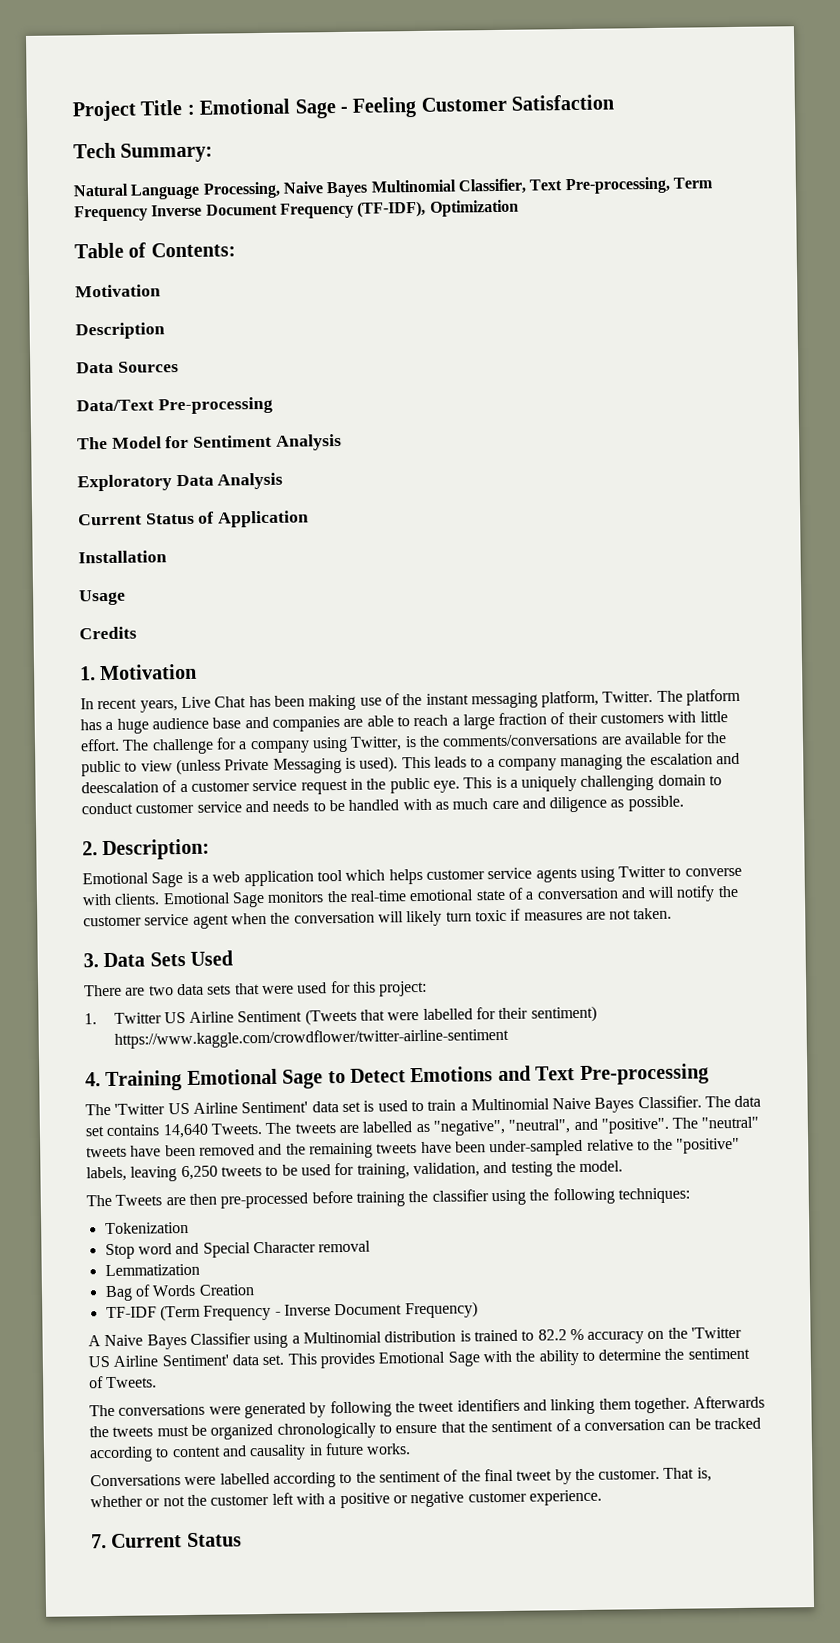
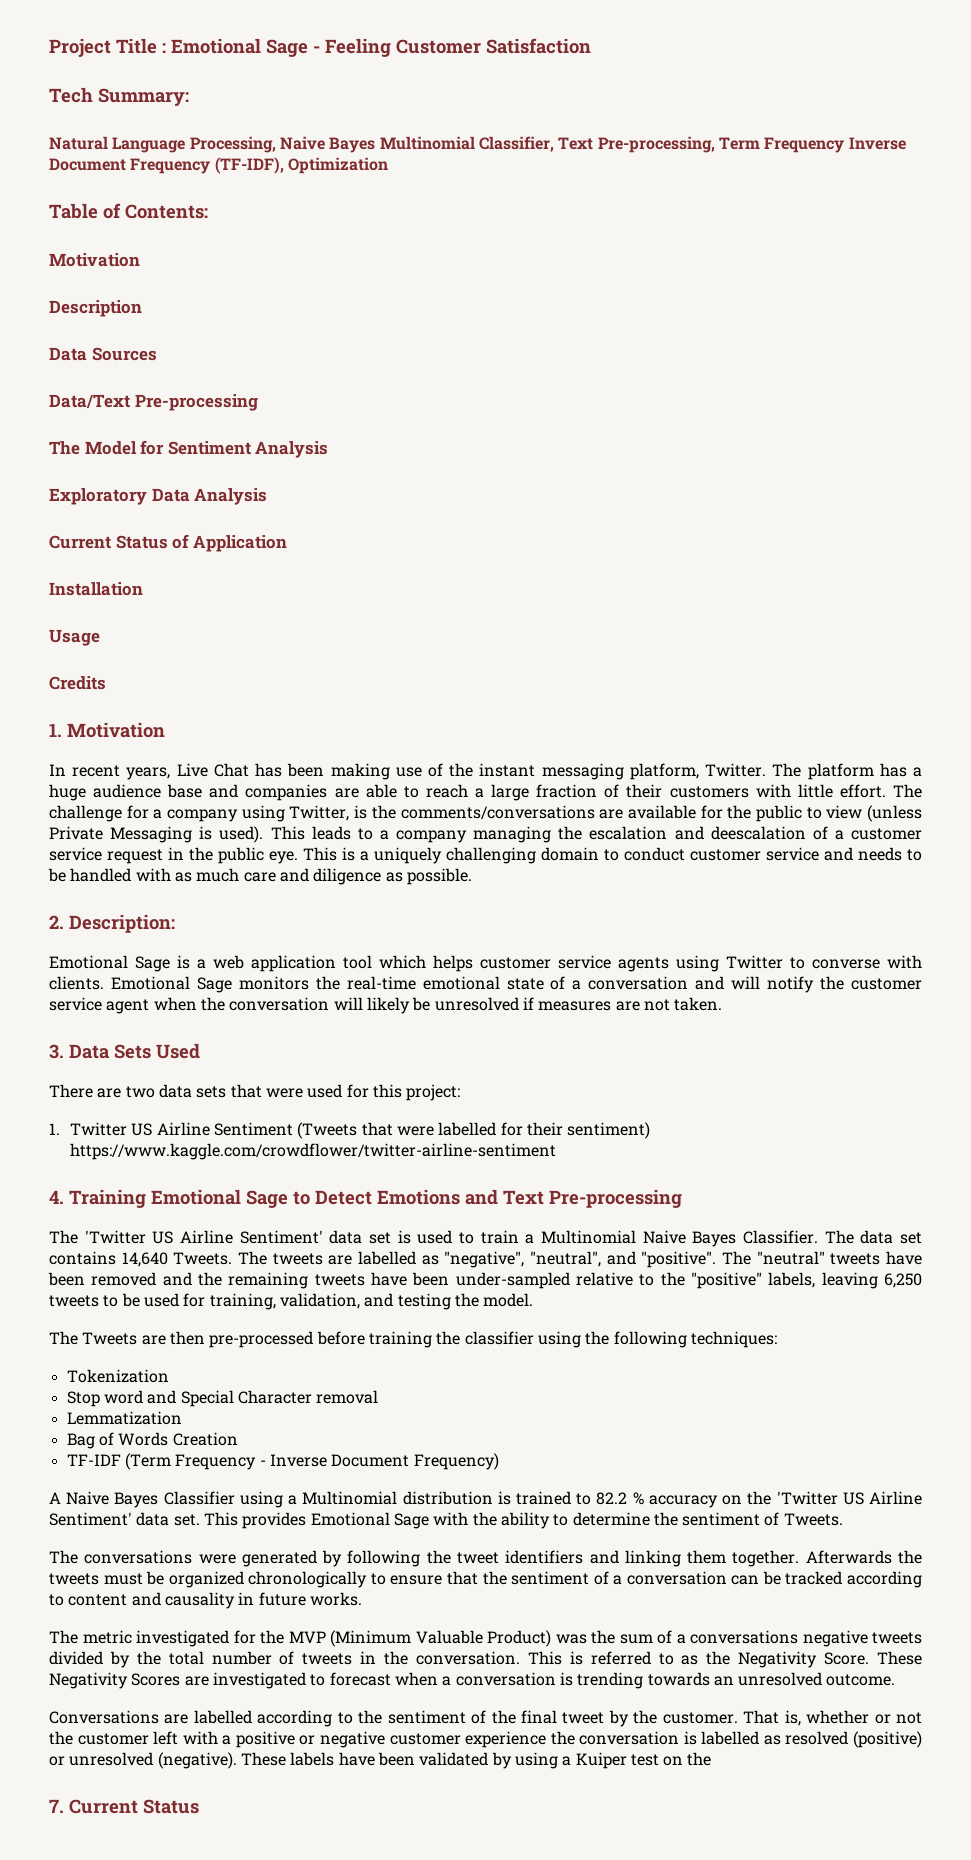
- Emotional Sage monitors the real-time emotional state of a conversation and will notify the customer service agent when the conversation will likely turn toxic if measures are not taken.
+ Emotional Sage monitors the real-time emotional state of a conversation and will notify the customer service agent when the conversation will likely be unresolved if measures are not taken.
+ The metric investigated for the MVP (Minimum Valuable Product) was the sum of a conversations negative tweets divided by the total number of tweets in the conversation. This is referred to as the Negativity Score. These Negativity Scores are investigated to forecast when a conversation is trending towards an unresolved outcome.
- Conversations were labelled according to the sentiment of the final tweet by the customer.
+ Conversations are labelled according to the sentiment of the final tweet by the customer.
- That is, whether or not the customer left with a positive or negative customer experience.
+ That is, whether or not the customer left with a positive or negative customer experience the conversation is labelled as resolved (positive) or unresolved (negative). These labels have been validated by using a Kuiper test on the

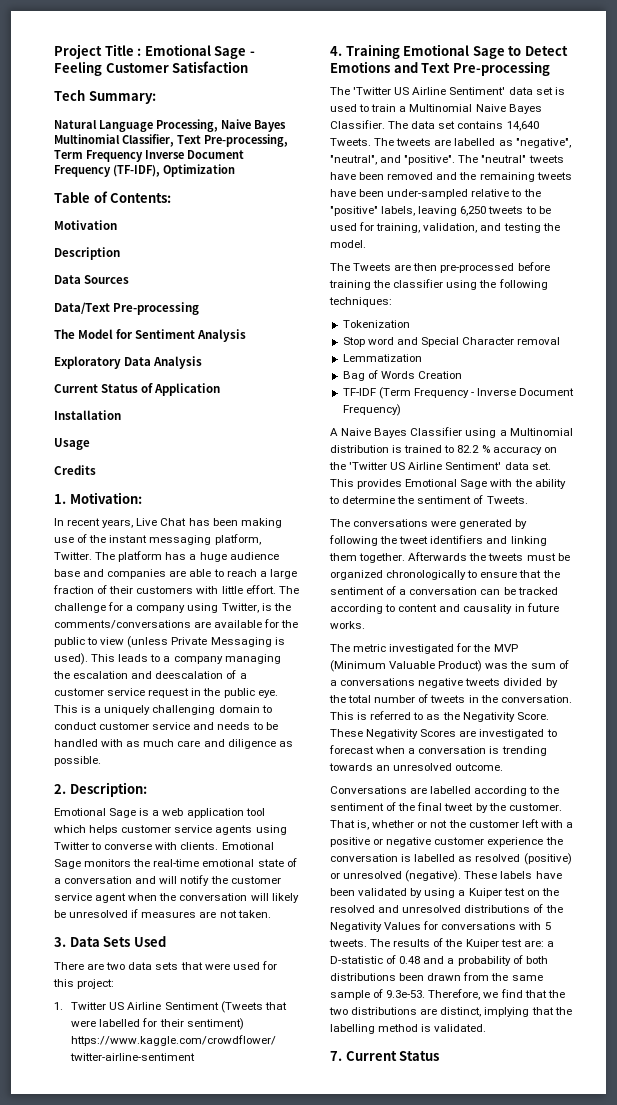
- 1. Motivation
+ 1. Motivation:
- These labels have been validated by using a Kuiper test on the
+ These labels have been validated by using a Kuiper test on the resolved and unresolved distributions of the Negativity Values for conversations with 5 tweets. The results of the Kuiper test are: a D-statistic of 0.48 and a probability of both distributions been drawn from the same sample of 9.3e-53. Therefore, we find that the two distributions are distinct, implying that the labelling method is validated.

